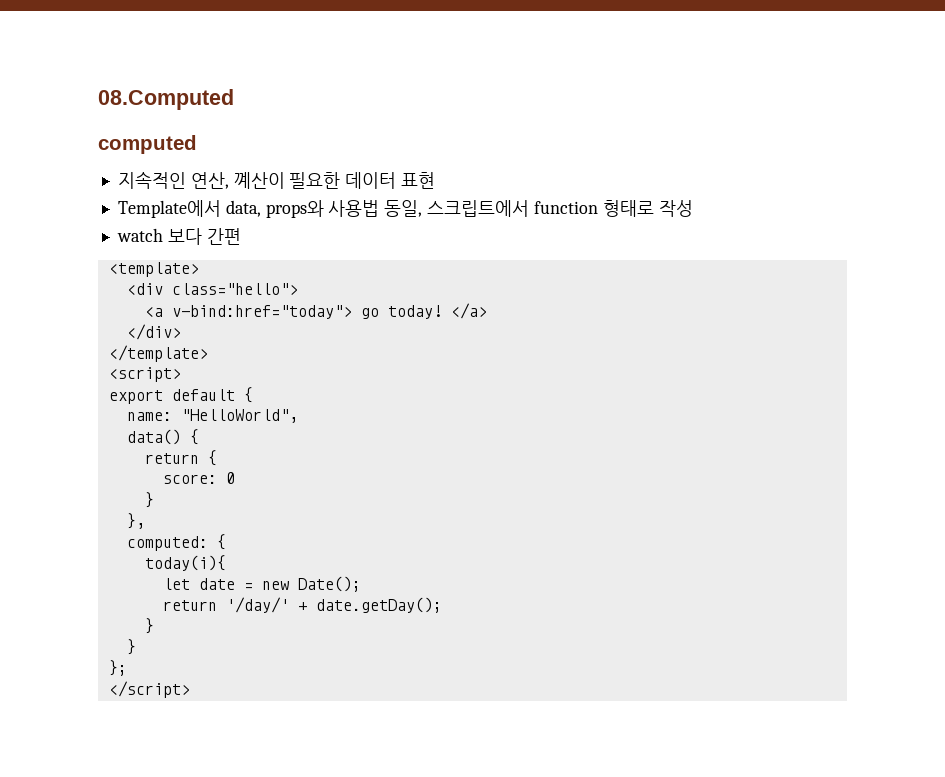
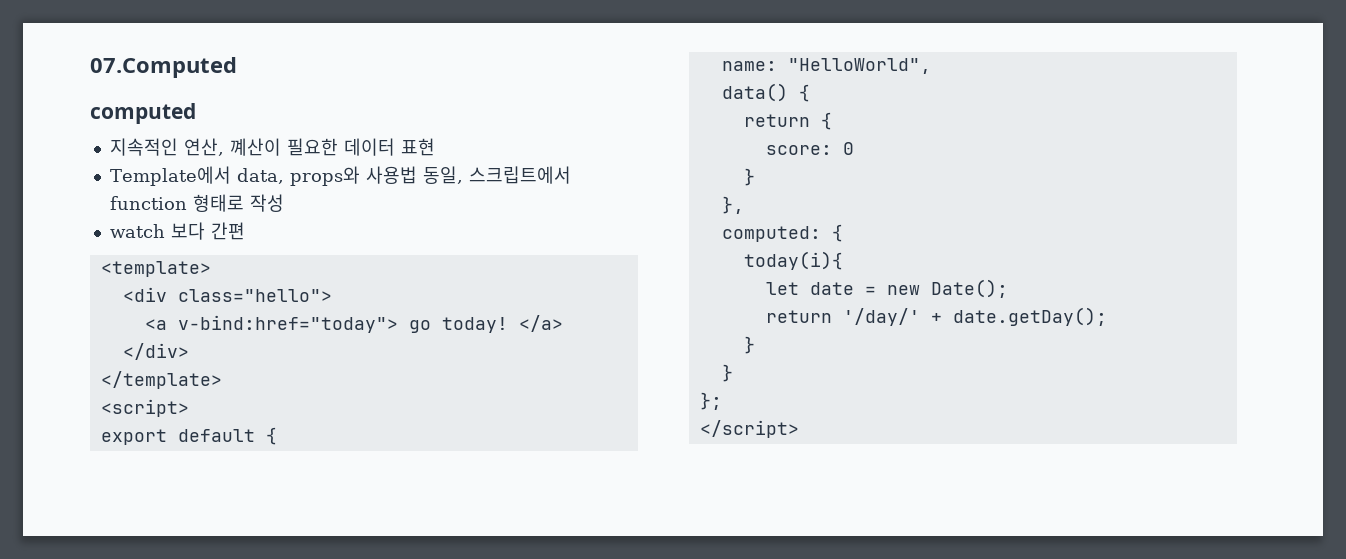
- 08.Computed
+ 07.Computed

